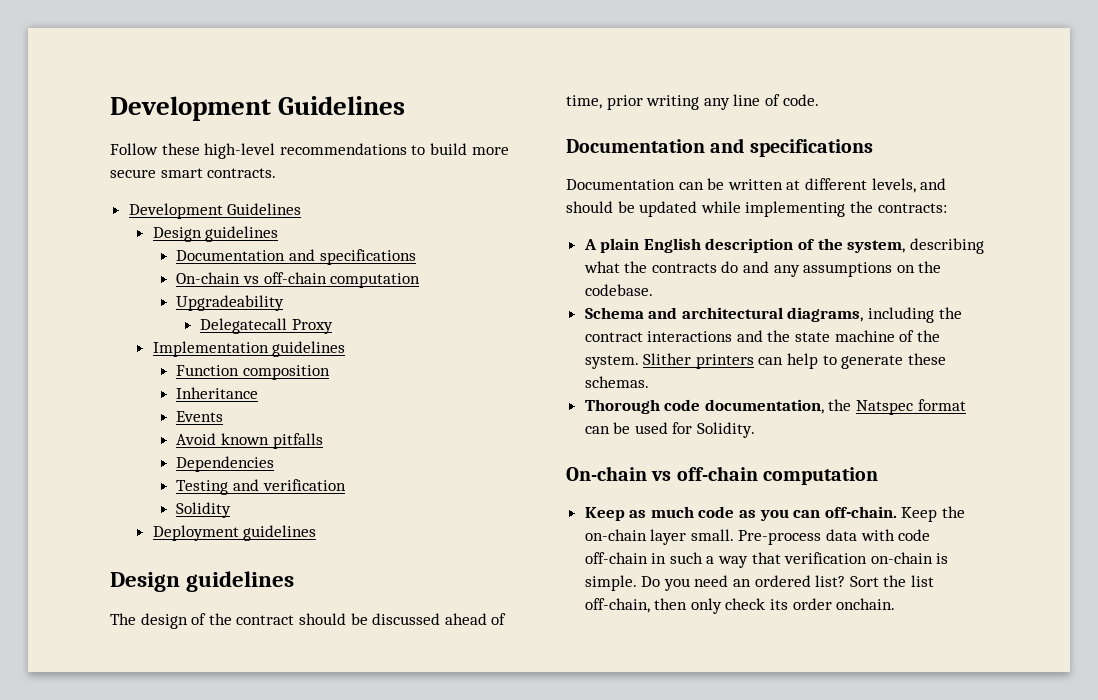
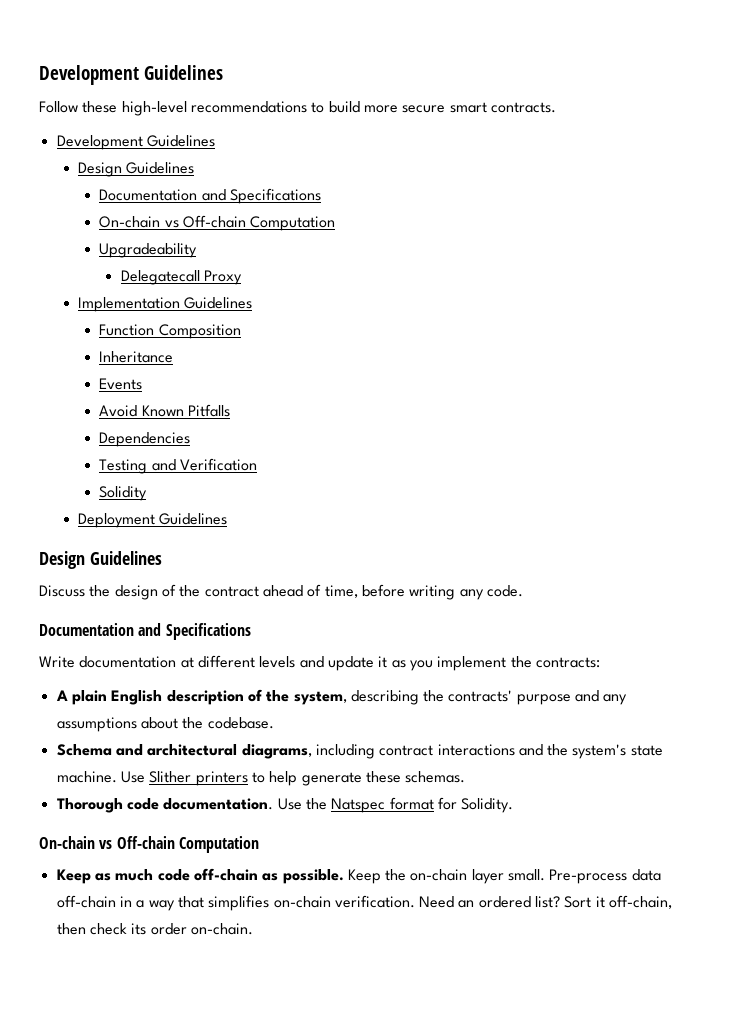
  Follow these high-level recommendations to build more secure smart contracts.
  Development Guidelines
- Design guidelines
- Documentation and specifications
- On-chain vs off-chain computation
+ Design Guidelines
+ Documentation and Specifications
+ On-chain vs Off-chain Computation
- Implementation guidelines
+ Implementation Guidelines
- Function composition
+ Function Composition
- Avoid known pitfalls
+ Avoid Known Pitfalls
- Testing and verification
+ Testing and Verification
- Deployment guidelines
- Design guidelines
- The design of the contract should be discussed ahead of time, prior writing any line of code.
- Documentation and specifications
- Documentation can be written at different levels, and should be updated while implementing the contracts:
+ Deployment Guidelines
+ Design Guidelines
+ Discuss the design of the contract ahead of time, before writing any code.
+ Documentation and Specifications
+ Write documentation at different levels and update it as you implement the contracts:
- A plain English description of the system, describing what the contracts do and any assumptions on the codebase.
+ A plain English description of the system, describing the contracts' purpose and any assumptions about the codebase.
- Schema and architectural diagrams, including the contract interactions and the state machine of the system. Slither printers can help to generate these schemas.
+ Schema and architectural diagrams, including contract interactions and the system's state machine. Use Slither printers to help generate these schemas.
- Thorough code documentation, the Natspec format can be used for Solidity.
- On-chain vs off-chain computation
+ Thorough code documentation. Use the Natspec format for Solidity.
+ On-chain vs Off-chain Computation
- Keep as much code as you can off-chain.
+ Keep as much code off-chain as possible.
- Pre-process data with code off-chain in such a way that verification on-chain is simple. Do you need an ordered list?
+ Pre-process data off-chain in a way that simplifies on-chain verification. Need an ordered list?
- Sort the list off-chain, then only check its order onchain.
+ Sort it off-chain, then check its order on-chain.

